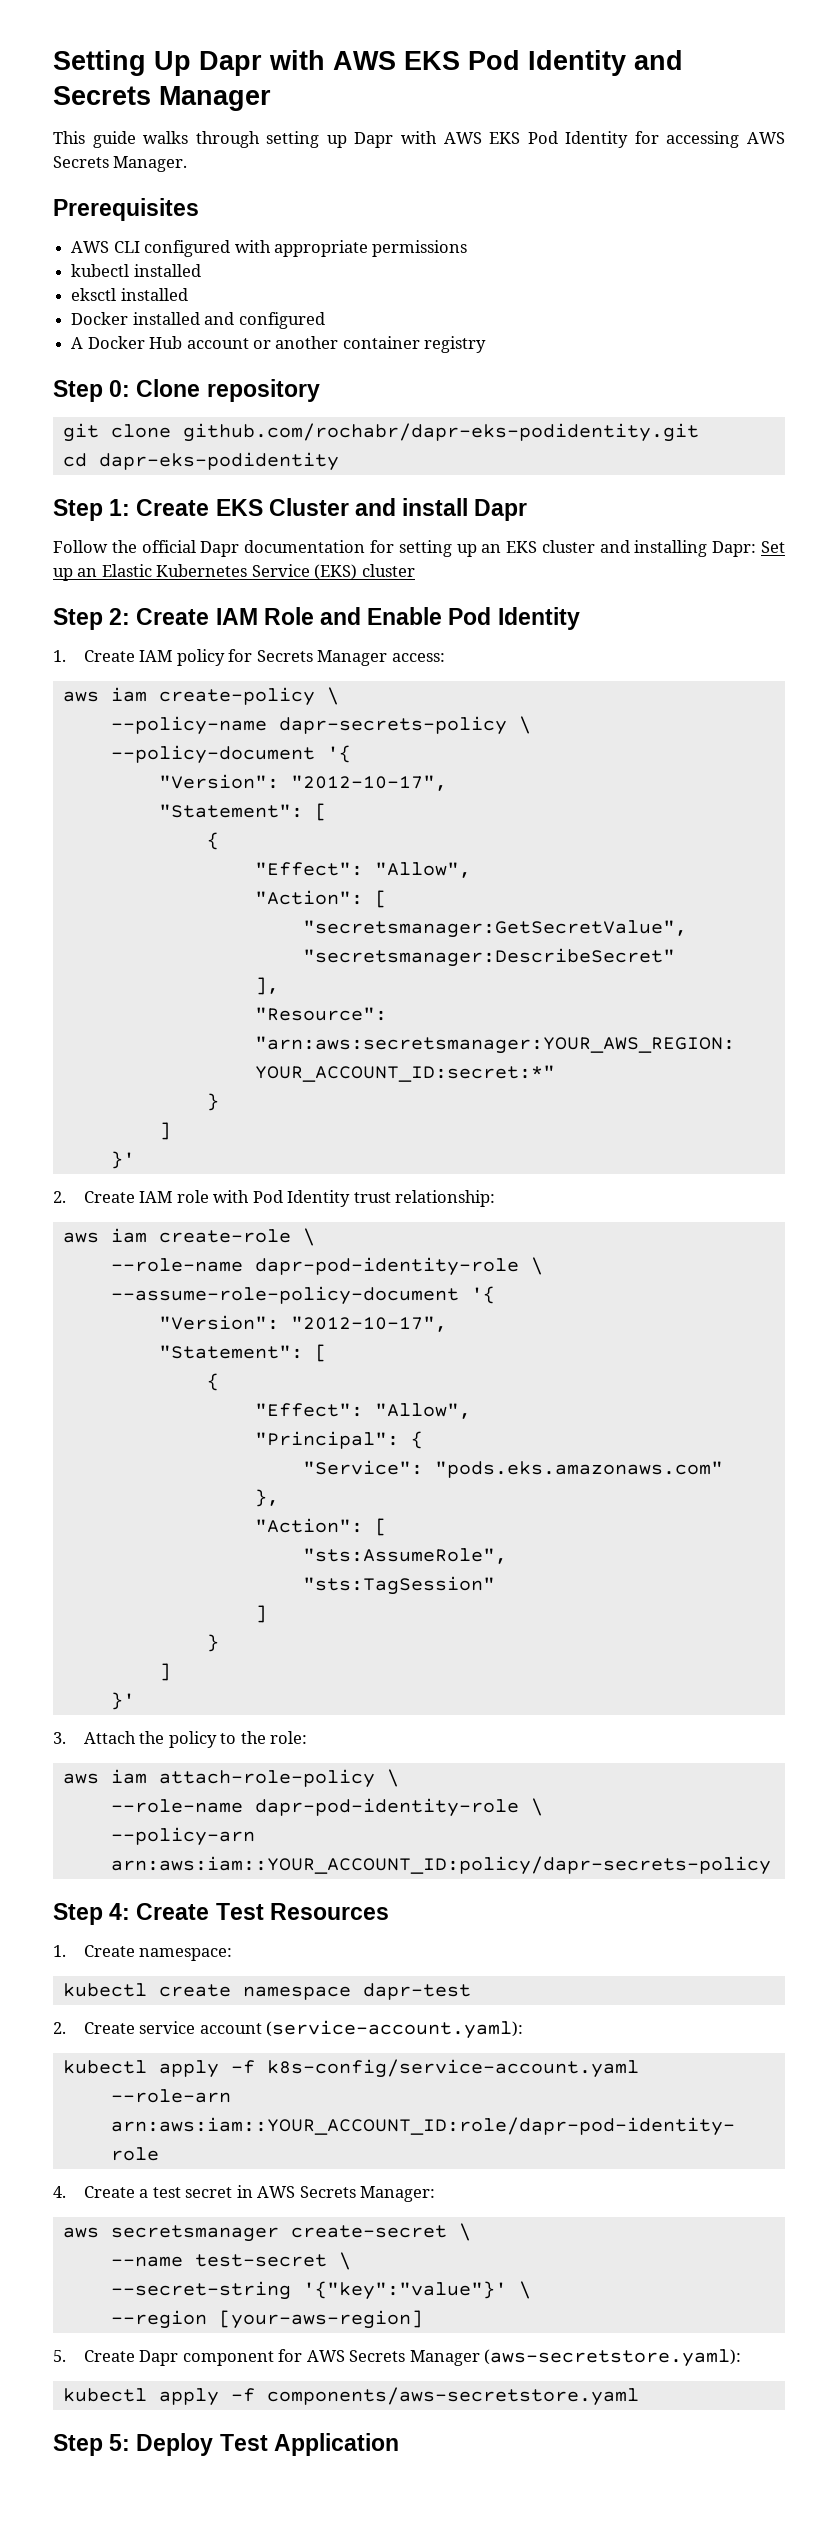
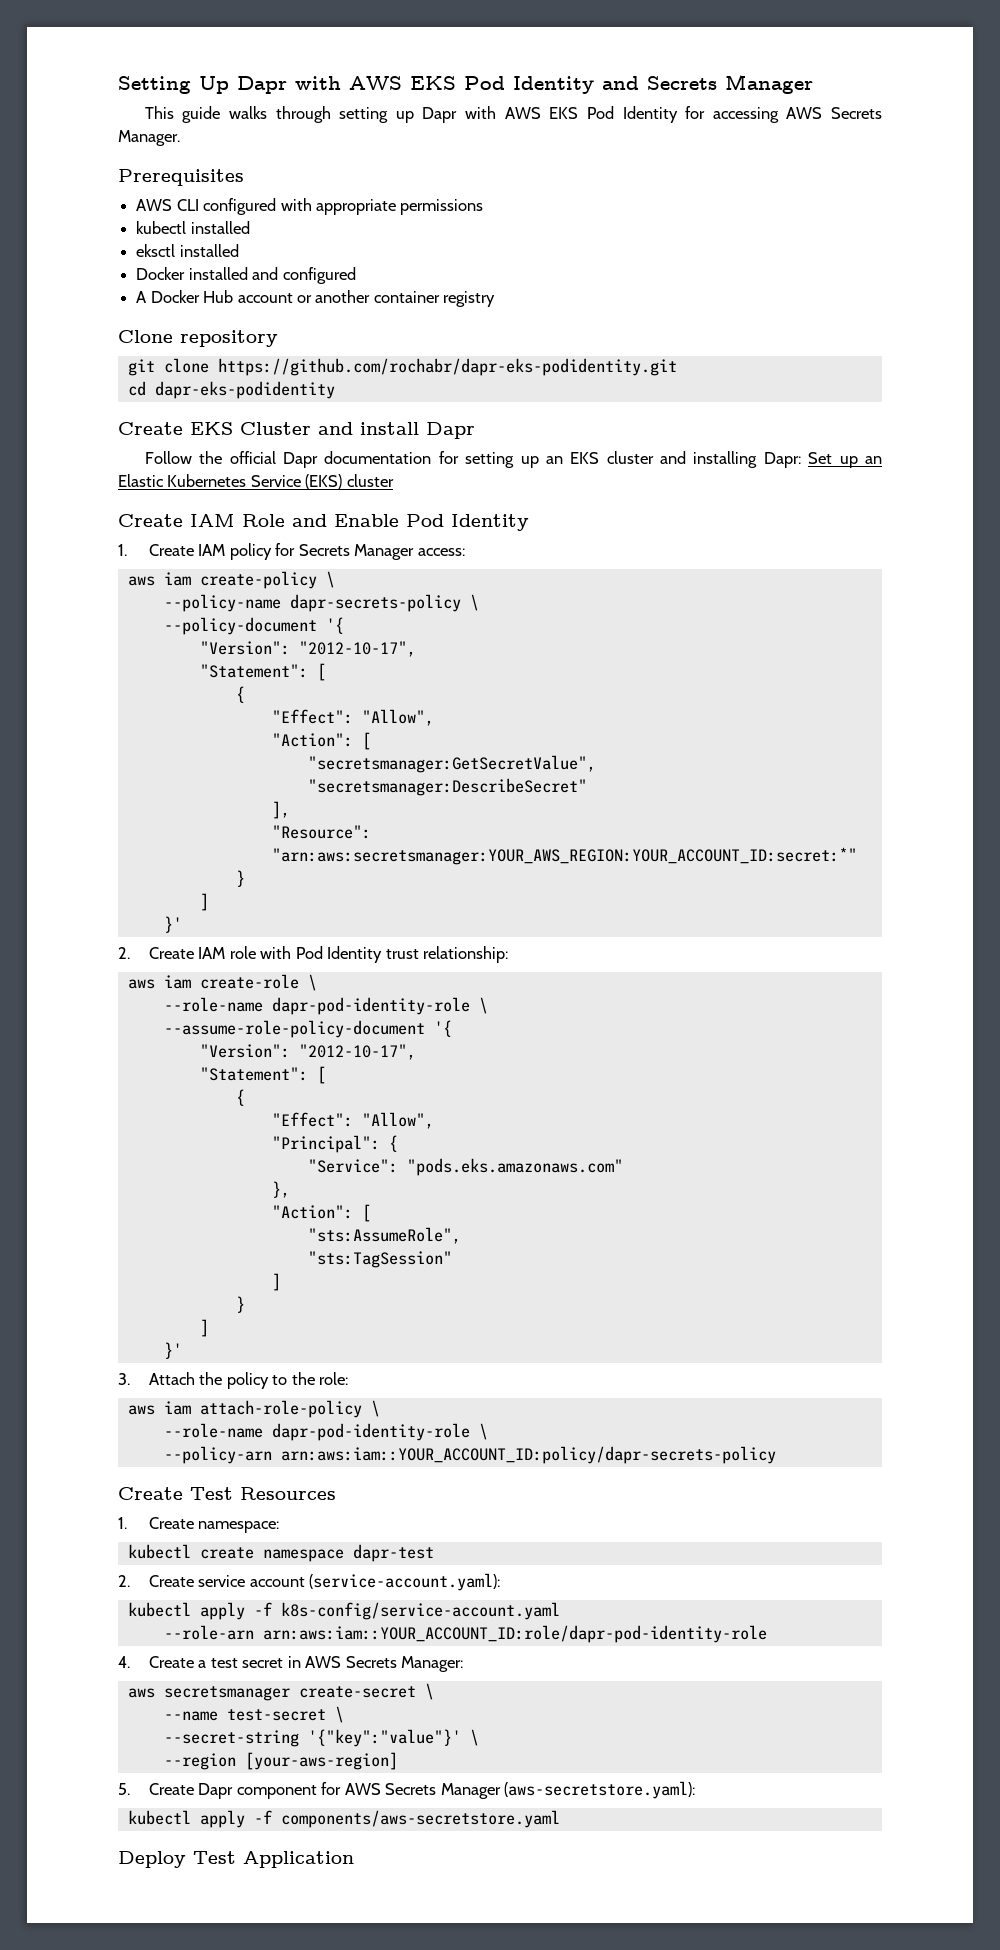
- Step 0: Clone repository
+ Clone repository
- git clone github.com/rochabr/dapr-eks-podidentity.git
+ git clone https://github.com/rochabr/dapr-eks-podidentity.git
- Step 1: Create EKS Cluster and install Dapr
+ Create EKS Cluster and install Dapr
- Step 2: Create IAM Role and Enable Pod Identity
+ Create IAM Role and Enable Pod Identity
- Step 4: Create Test Resources
+ Create Test Resources
- Step 5: Deploy Test Application
+ Deploy Test Application

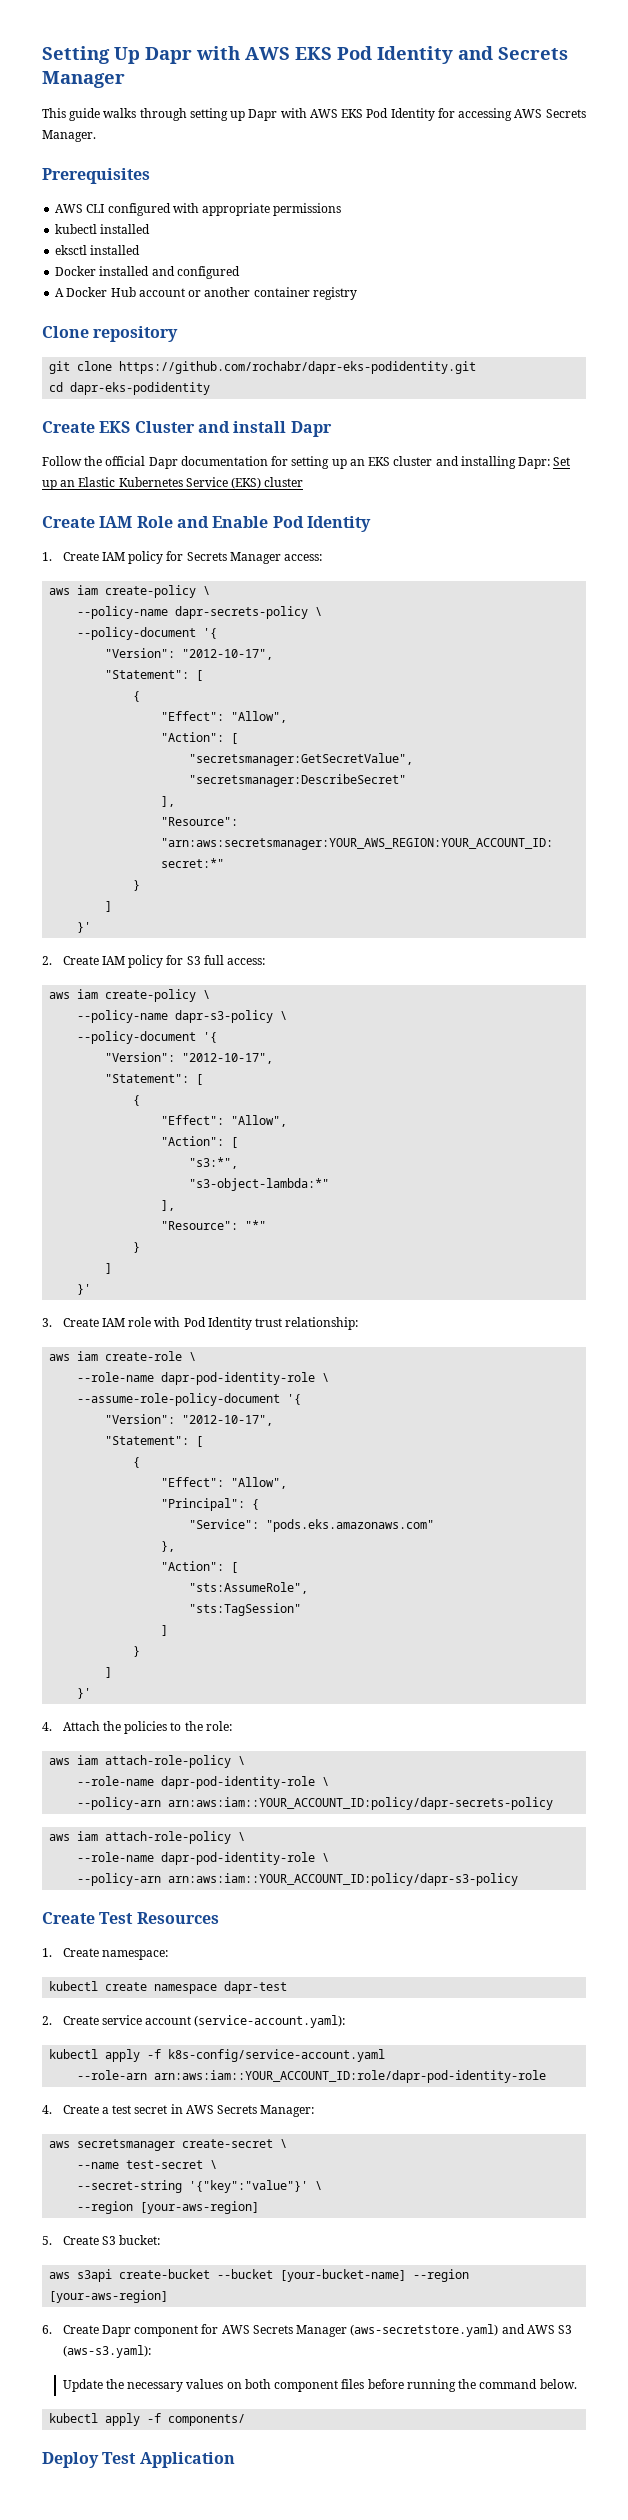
- 2. Create IAM role with Pod Identity trust relationship:
+ 2. Create IAM policy for S3 full access:
+ aws iam create-policy \
+ --policy-name dapr-s3-policy \
+ --policy-document '{
+ "Version": "2012-10-17",
+ "Statement": [
+ {
+ "Effect": "Allow",
+ "Action": [
+ "s3:*",
+ "s3-object-lambda:*"
+ ],
+ "Resource": "*"
+ }
+ ]
+ }'
+ 3. Create IAM role with Pod Identity trust relationship:
- 3. Attach the policy to the role:
+ 4. Attach the policies to the role:
  --policy-arn arn:aws:iam::YOUR_ACCOUNT_ID:policy/dapr-secrets-policy
+ aws iam attach-role-policy \
+ --role-name dapr-pod-identity-role \
+ --policy-arn arn:aws:iam::YOUR_ACCOUNT_ID:policy/dapr-s3-policy
- 5. Create Dapr component for AWS Secrets Manager (aws-secretstore.yaml):
- kubectl apply -f components/aws-secretstore.yaml
+ 5. Create S3 bucket:
+ aws s3api create-bucket --bucket [your-bucket-name] --region [your-aws-region]
+ 6. Create Dapr component for AWS Secrets Manager (aws-secretstore.yaml) and AWS S3 (aws-s3.yaml):
+ Update the necessary values on both component files before running the command below.
+ kubectl apply -f components/

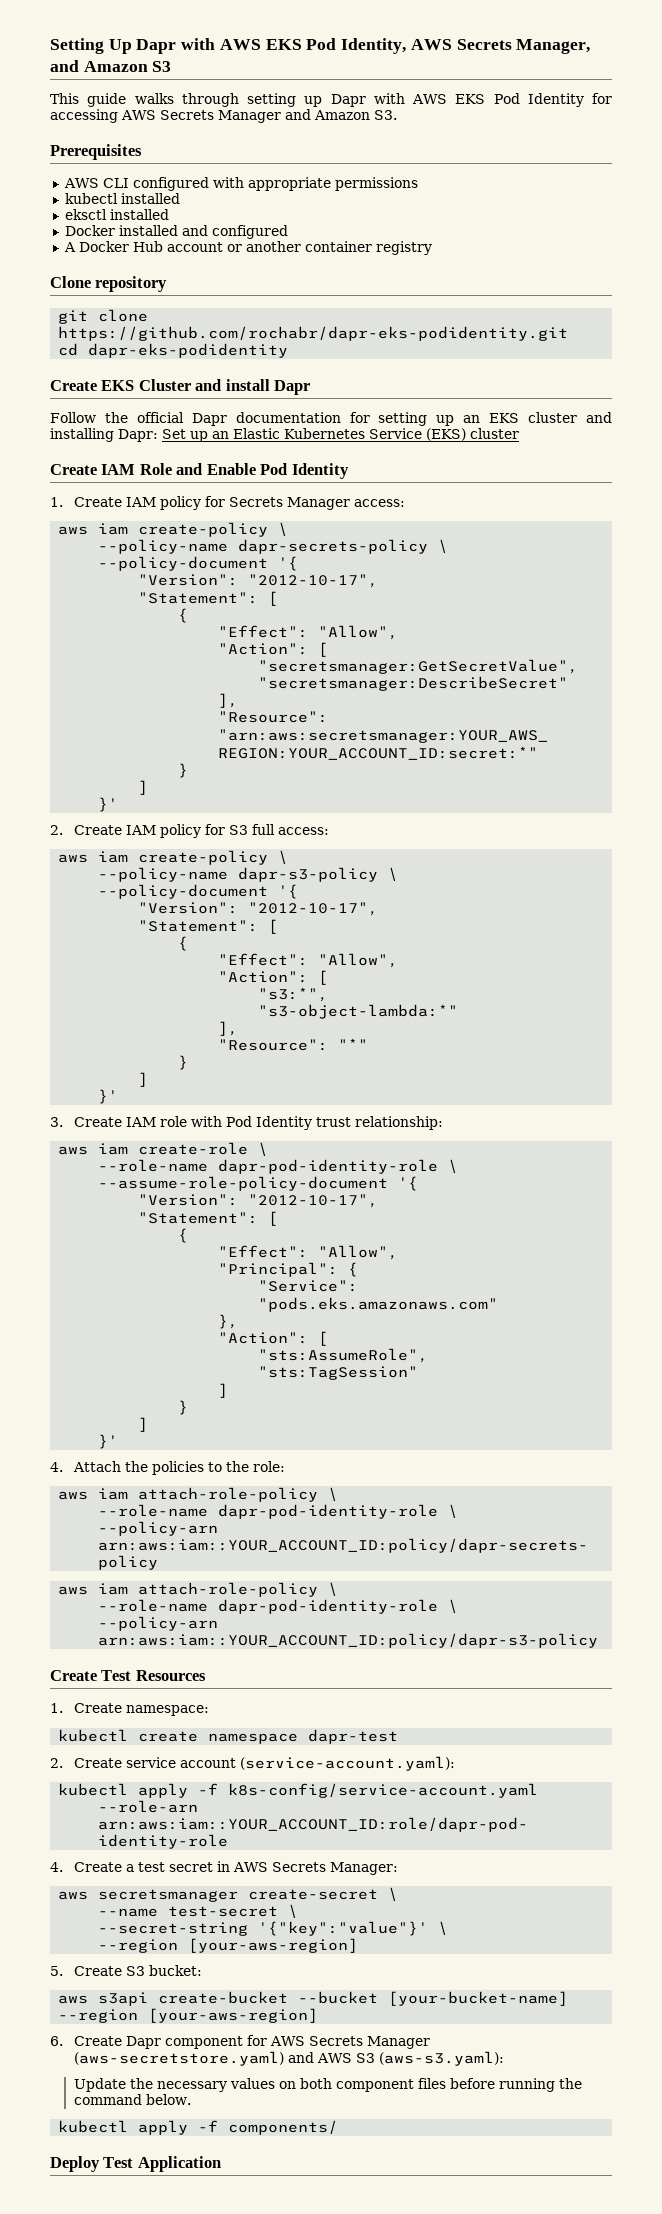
- Setting Up Dapr with AWS EKS Pod Identity and Secrets Manager
+ Setting Up Dapr with AWS EKS Pod Identity, AWS Secrets Manager, and Amazon S3
- This guide walks through setting up Dapr with AWS EKS Pod Identity for accessing AWS Secrets Manager.
+ This guide walks through setting up Dapr with AWS EKS Pod Identity for accessing AWS Secrets Manager and Amazon S3.

